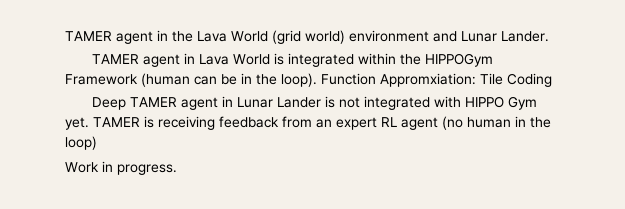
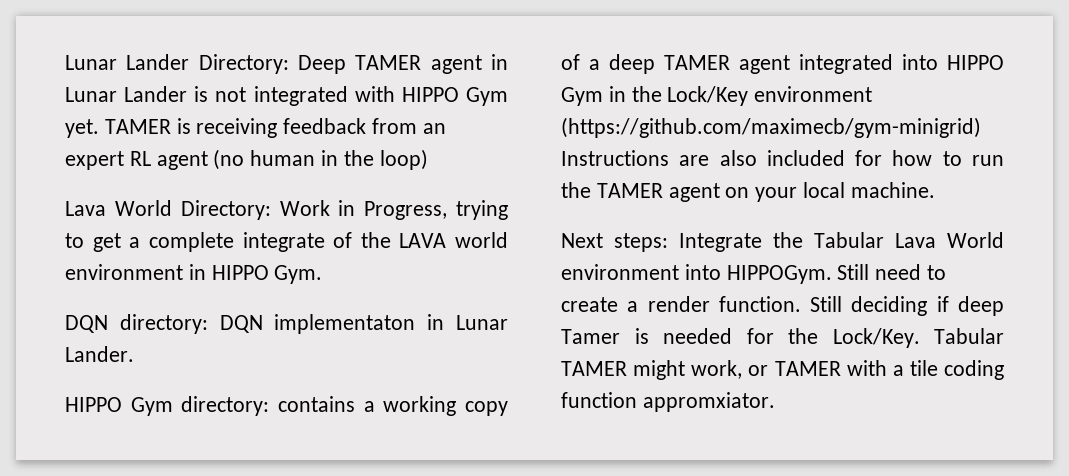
- TAMER agent in the Lava World (grid world) environment and Lunar Lander.
- TAMER agent in Lava World is integrated within the HIPPOGym Framework (human can be in the loop). Function Appromxiation: Tile Coding
- Deep TAMER agent in Lunar Lander is not integrated with HIPPO Gym yet.
+ Lunar Lander Directory: Deep TAMER agent in Lunar Lander is not integrated with HIPPO Gym yet.
- Work in progress.
+ Lava World Directory: Work in Progress, trying to get a complete integrate of the LAVA world environment in HIPPO Gym.
+ DQN directory: DQN implementaton in Lunar Lander.
+ HIPPO Gym directory: contains a working copy of a deep TAMER agent integrated into HIPPO Gym in the Lock/Key environment (https://github.com/maximecb/gym-minigrid) Instructions are also included for how to run the TAMER agent on your local machine.
+ Next steps: Integrate the Tabular Lava World environment into HIPPOGym. Still need to create a render function. Still deciding if deep Tamer is needed for the Lock/Key. Tabular TAMER might work, or TAMER with a tile coding function appromxiator.

